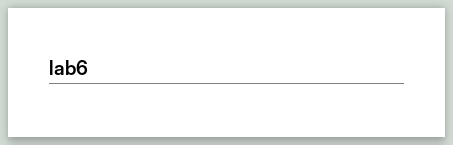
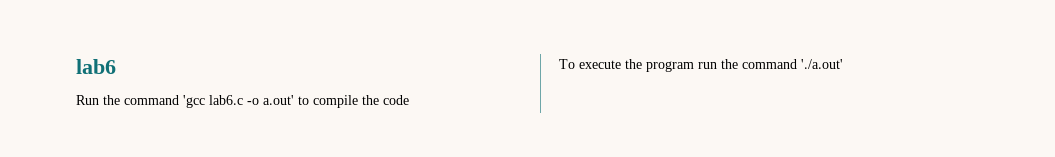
+ Run the command 'gcc lab6.c -o a.out' to compile the code
+ To execute the program run the command './a.out'

